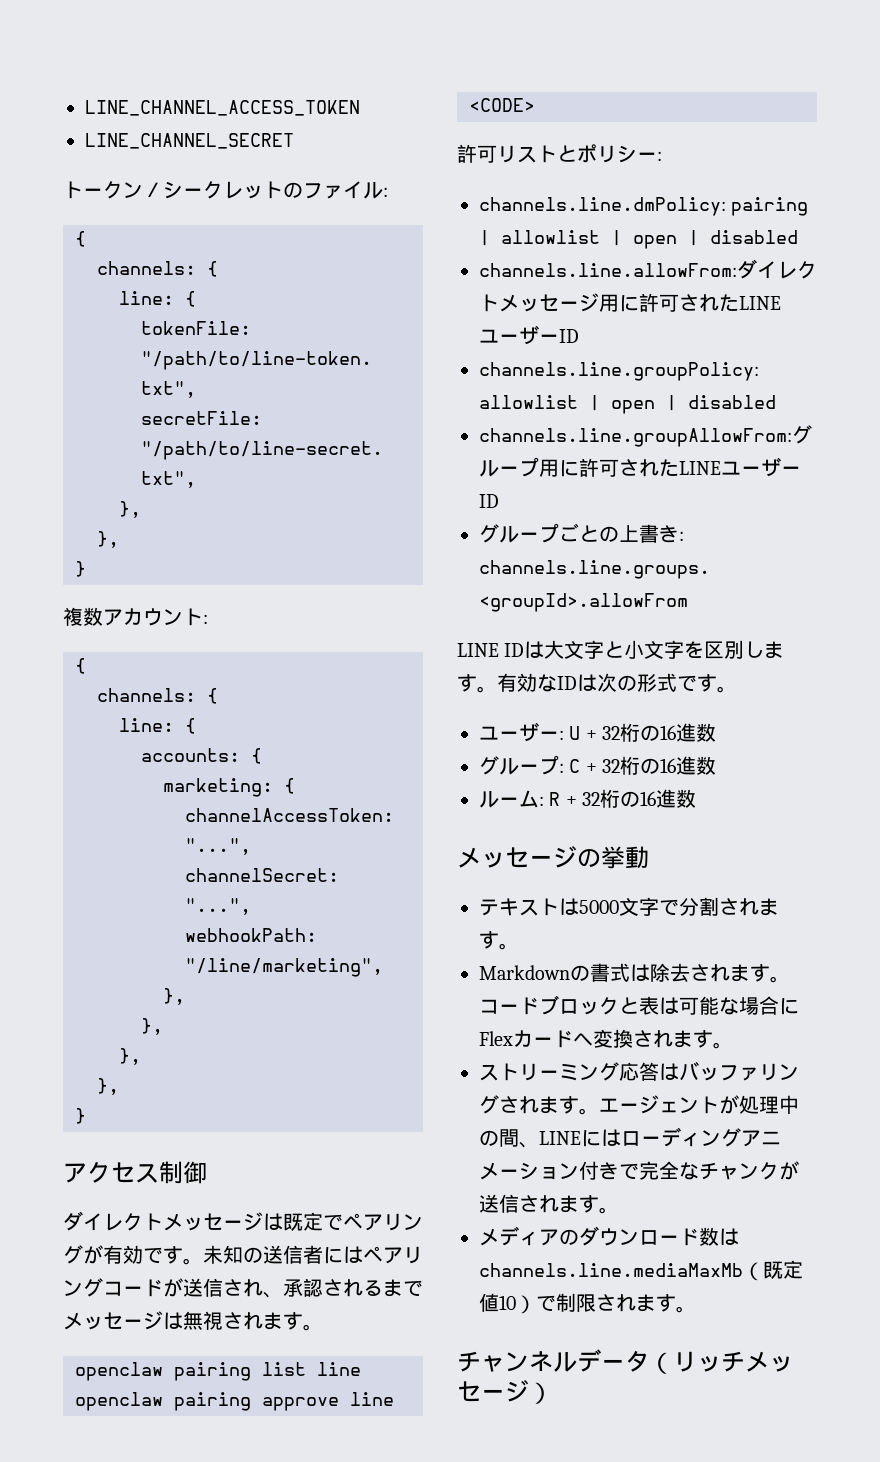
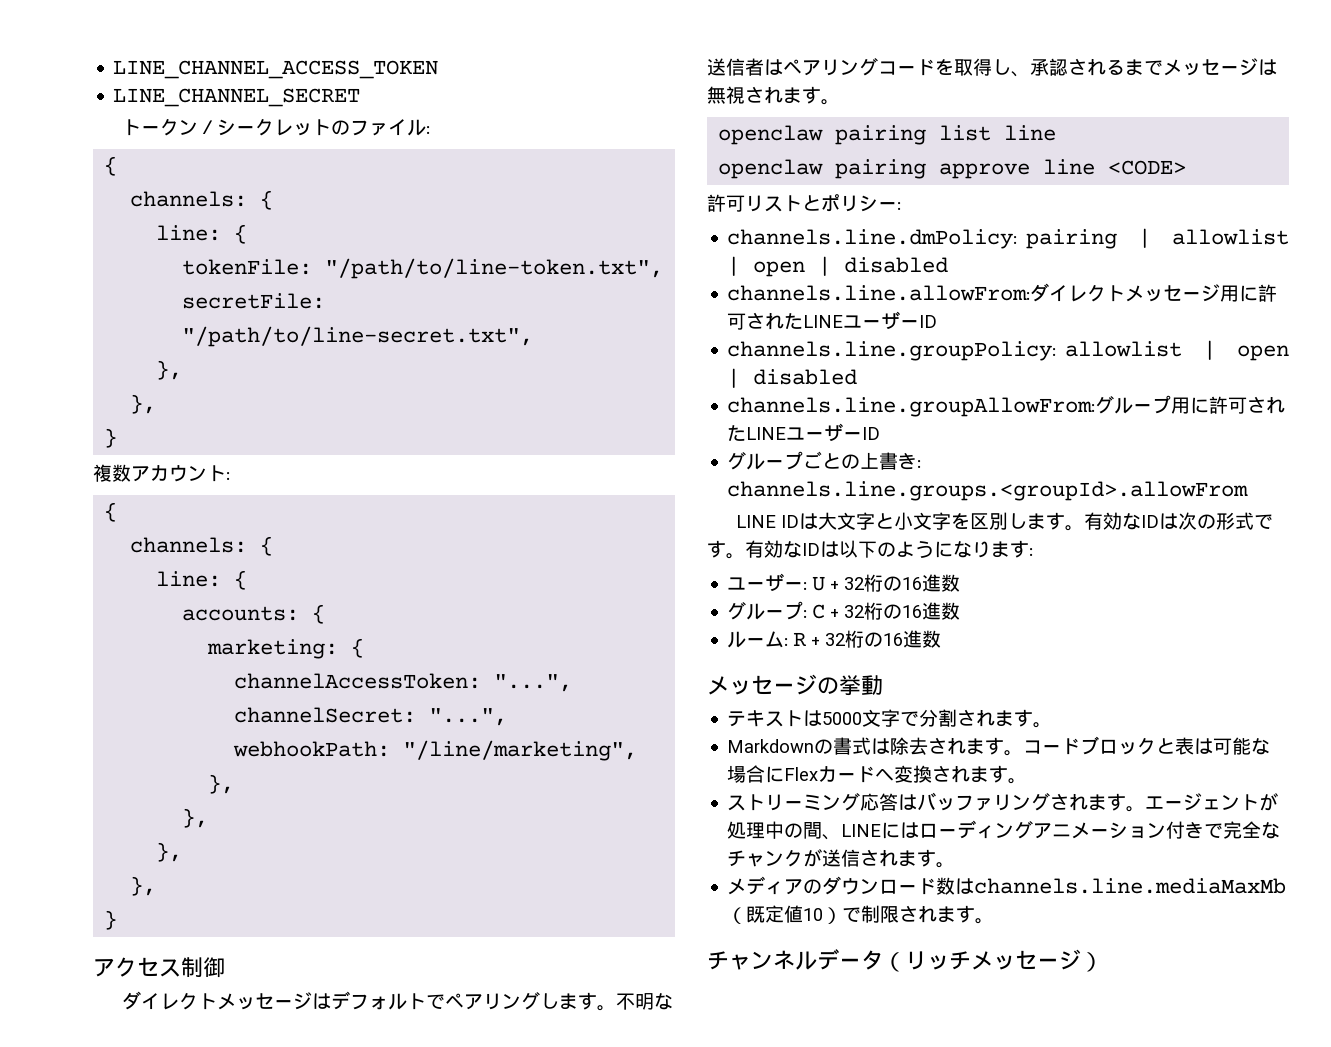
- ダイレクトメッセージは既定でペアリングが有効です。未知の送信者にはペアリングコードが送信され、承認されるまでメッセージは無視されます。
+ ダイレクトメッセージはデフォルトでペアリングします。不明な送信者はペアリングコードを取得し、承認されるまでメッセージは無視されます。
+ 有効なIDは以下のようになります:

